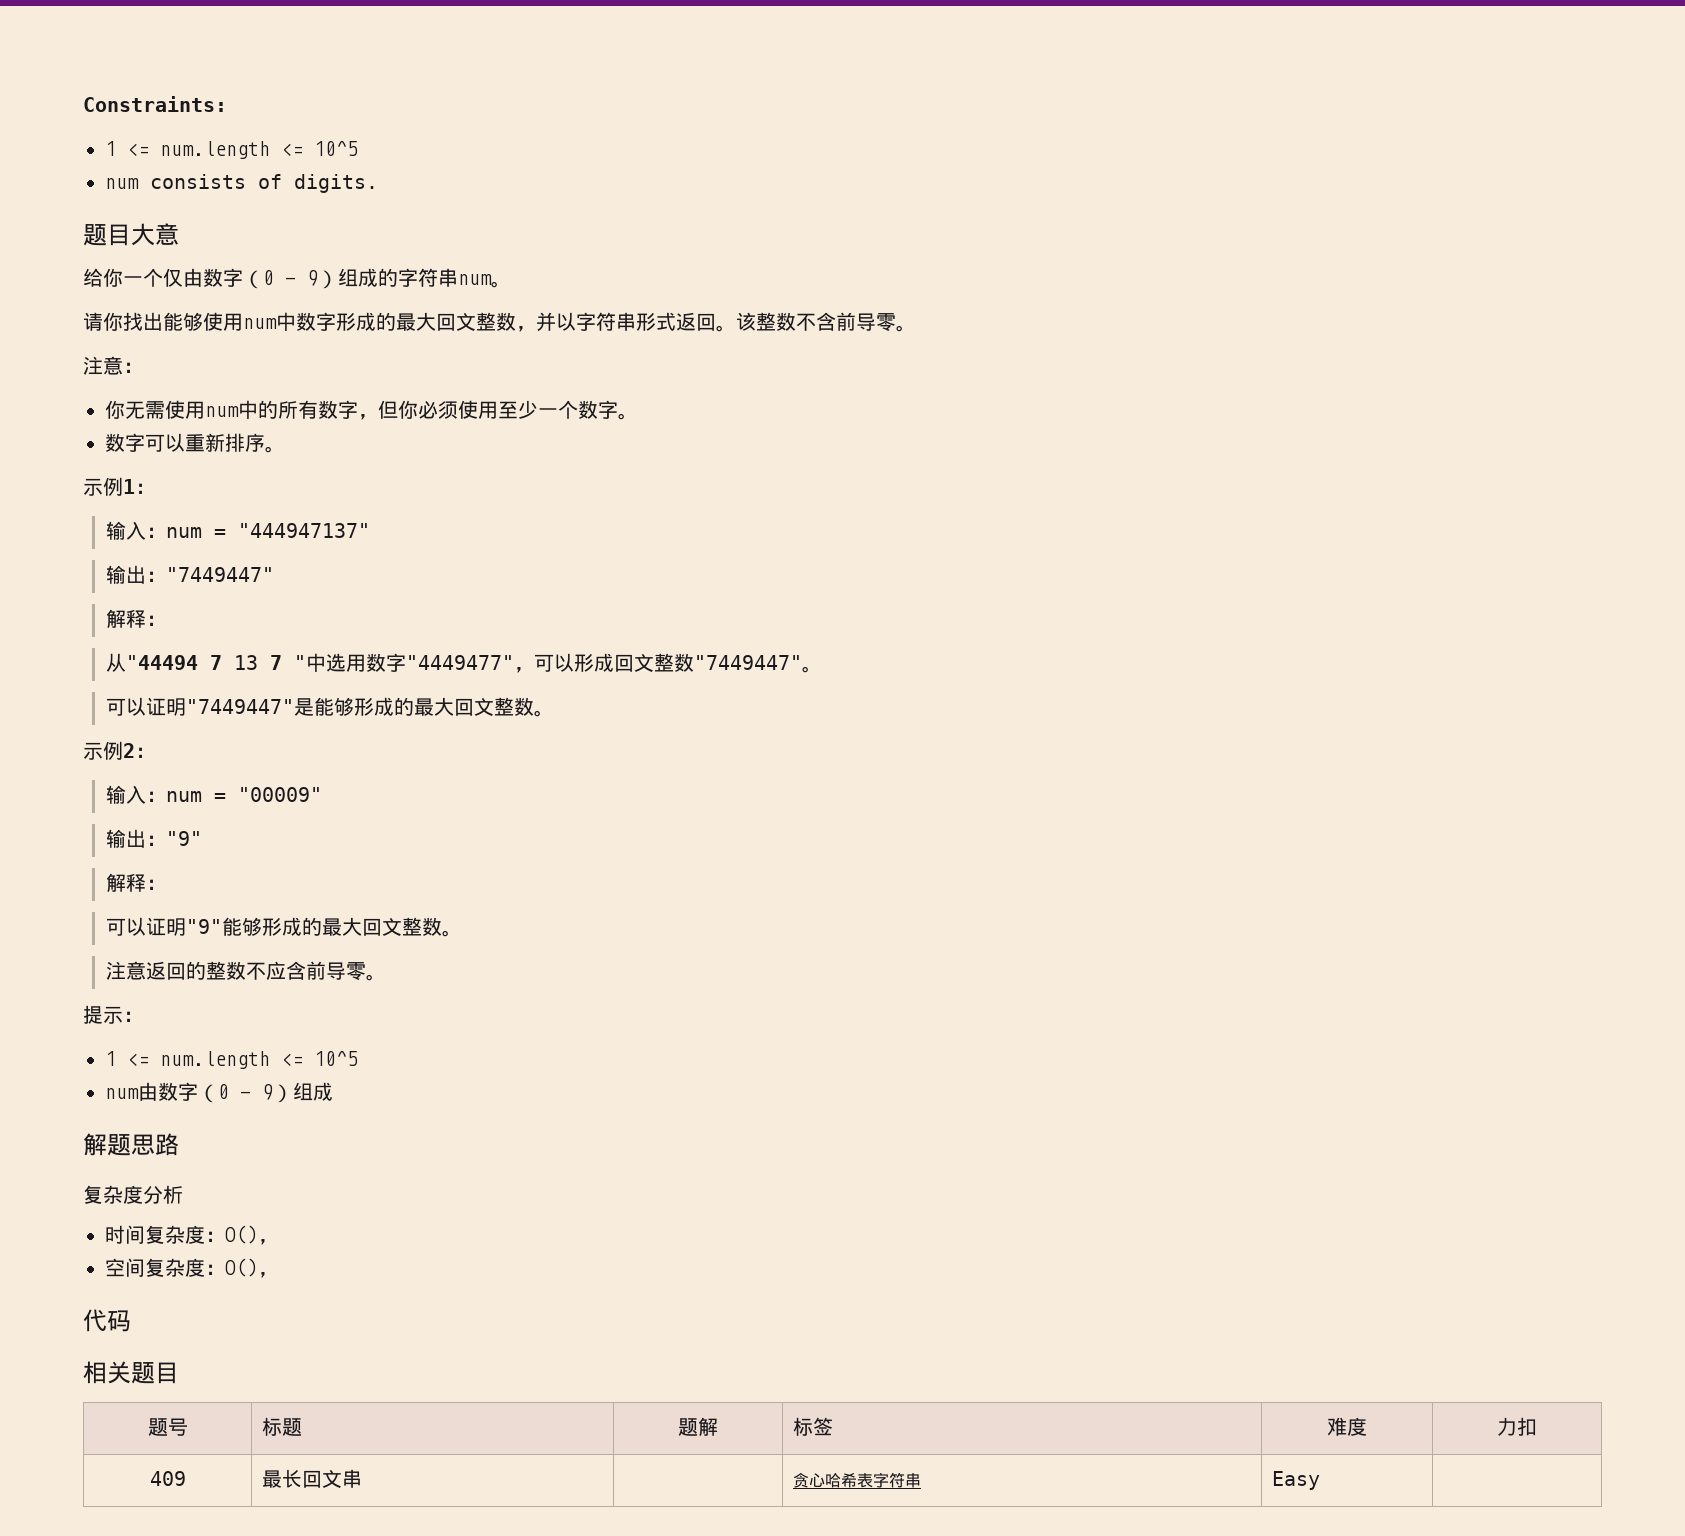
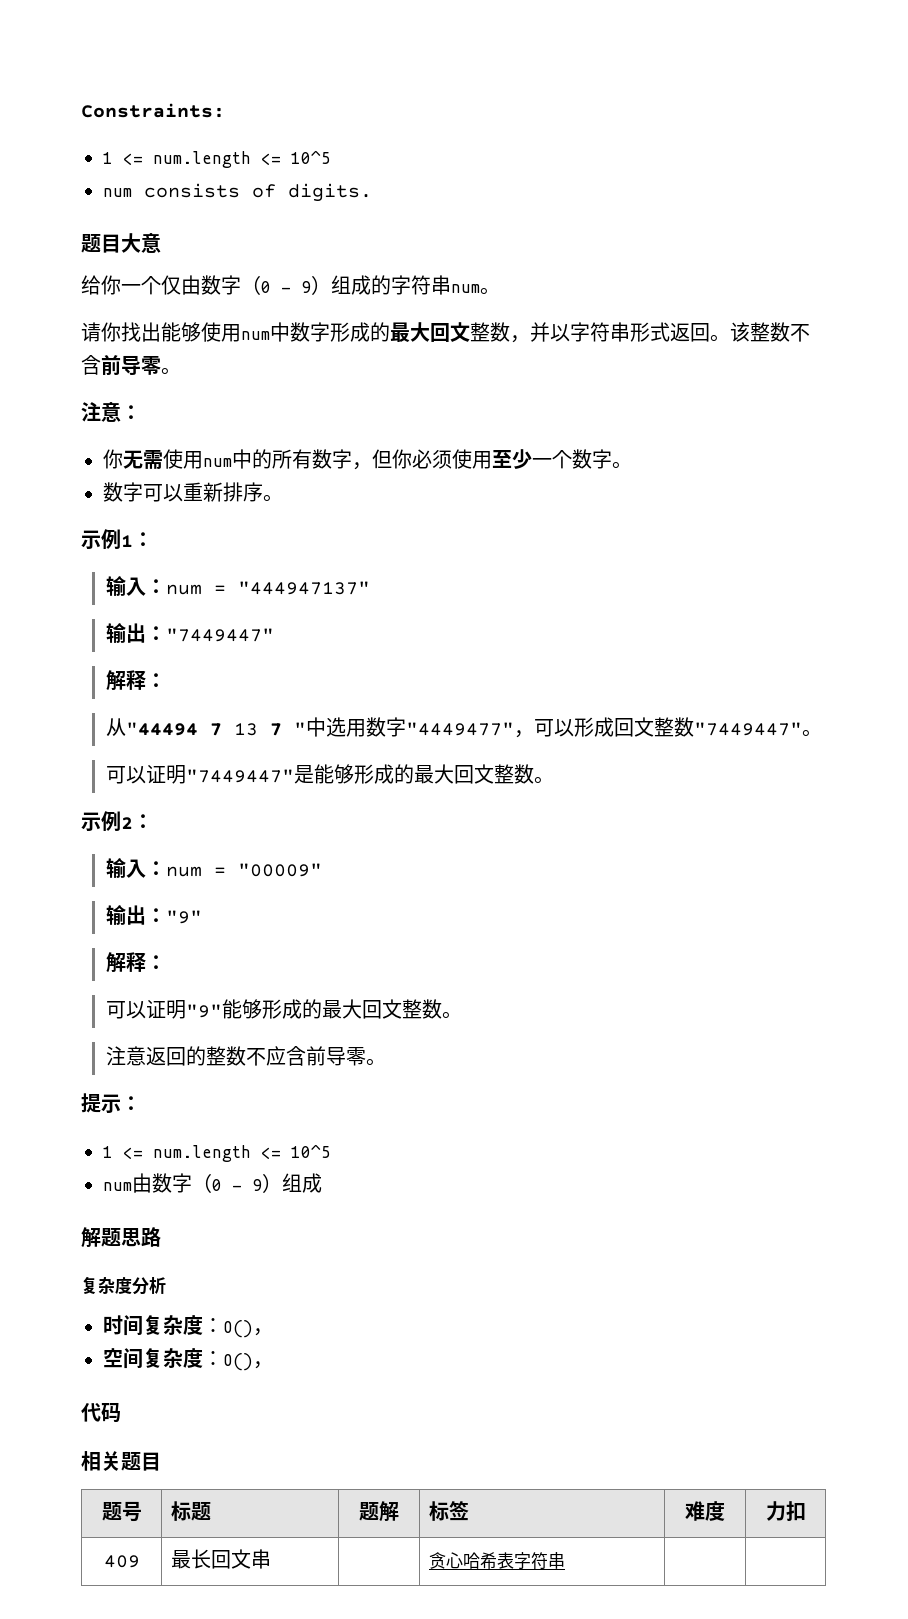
- 409 | 最长回文串 | | 贪心哈希表字符串 | Easy |
+ 409 | 最长回文串 | | 贪心哈希表字符串 | |

